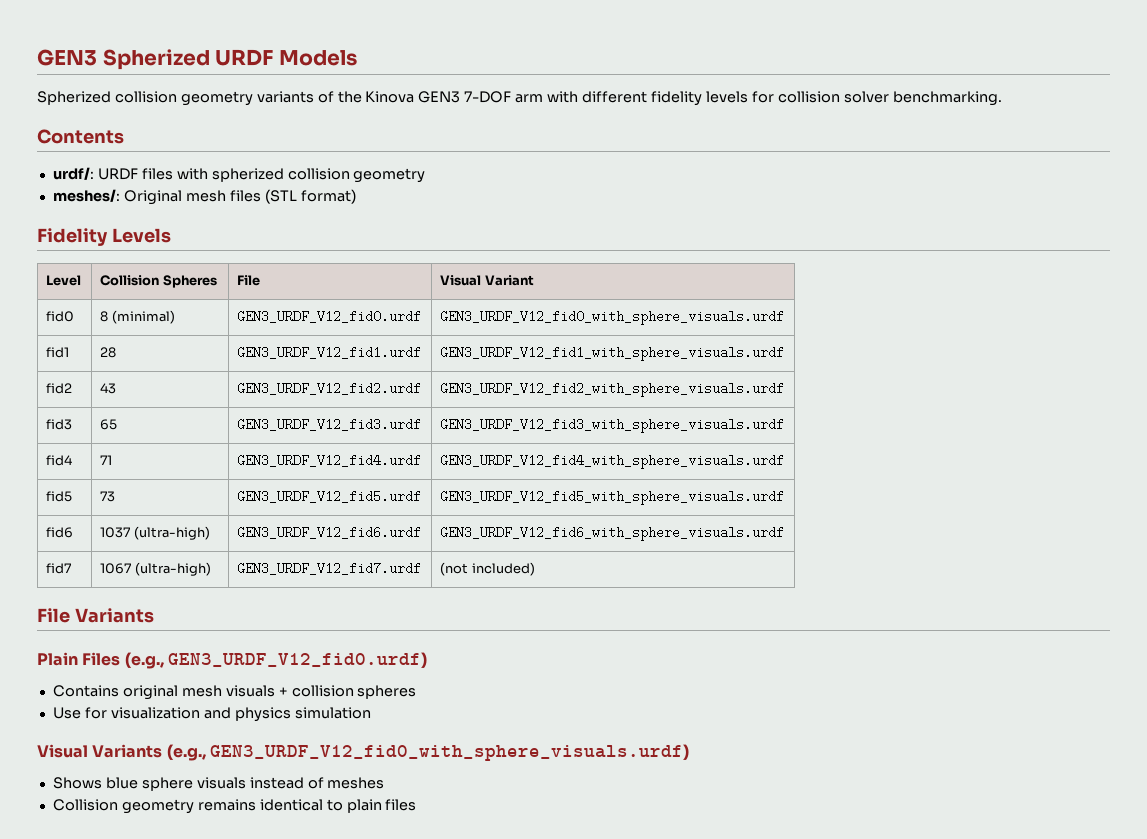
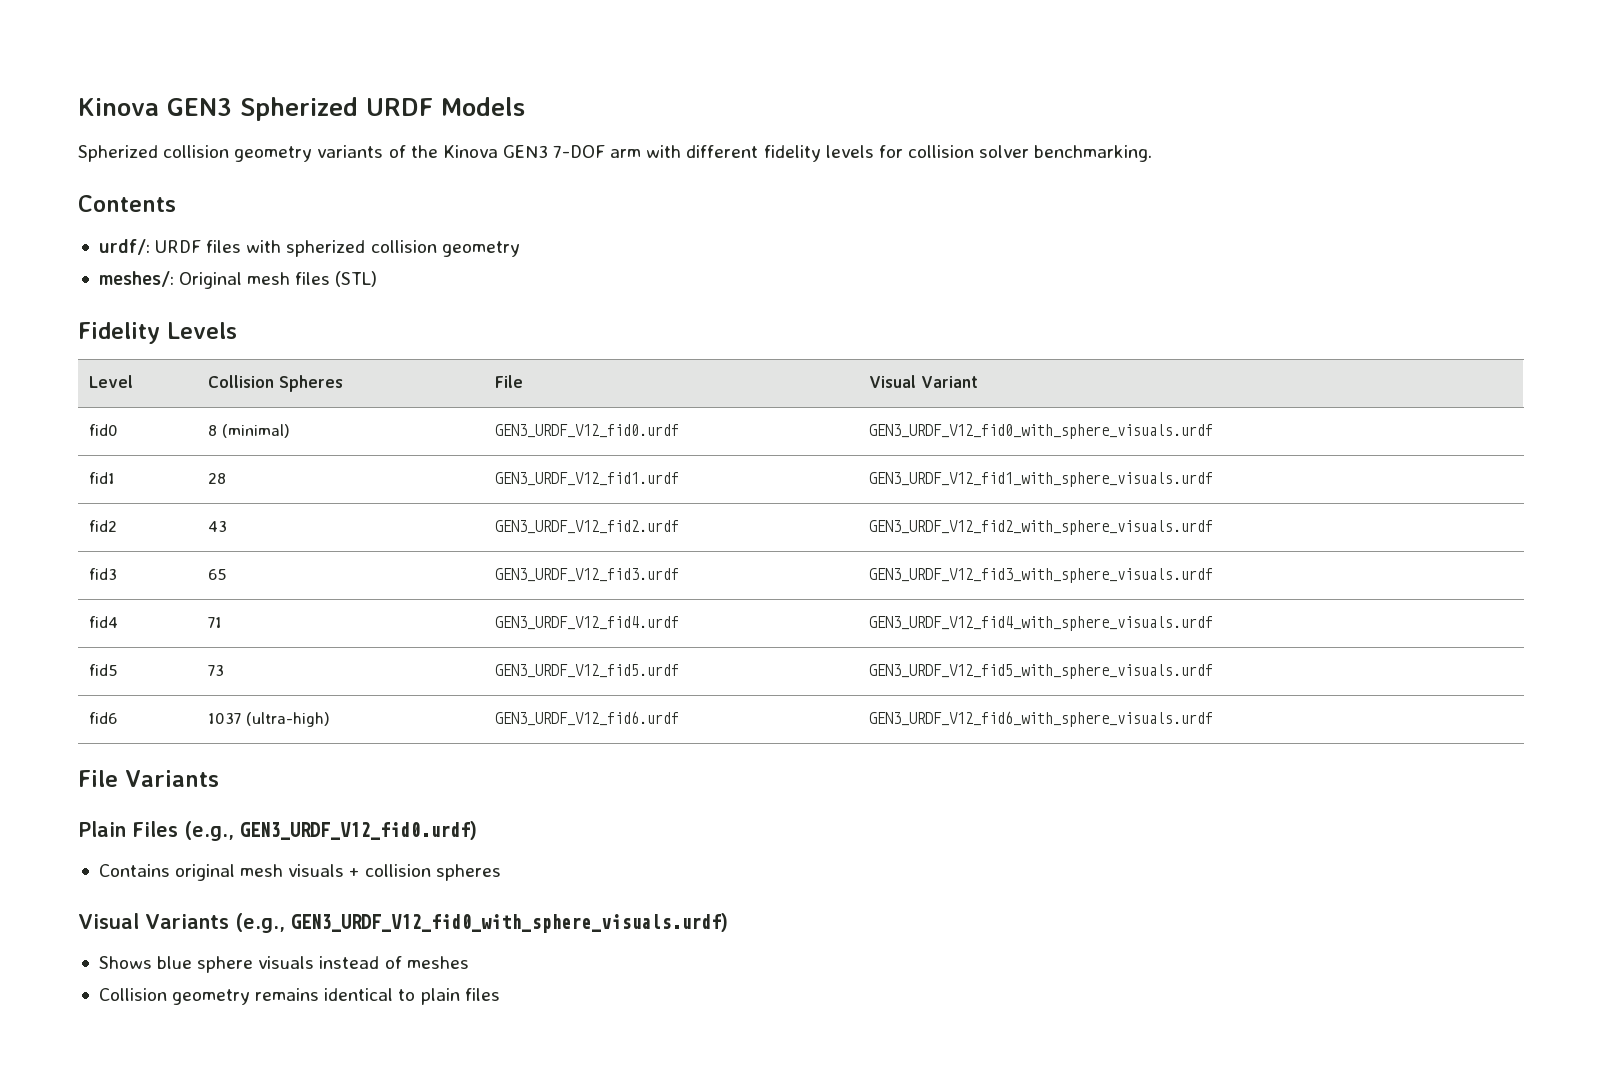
- GEN3 Spherized URDF Models
+ Kinova GEN3 Spherized URDF Models
- meshes/: Original mesh files (STL format)
+ meshes/: Original mesh files (STL)
- fid7 | 1067 (ultra-high) | GEN3_URDF_V12_fid7.urdf | (not included)
- Use for visualization and physics simulation

